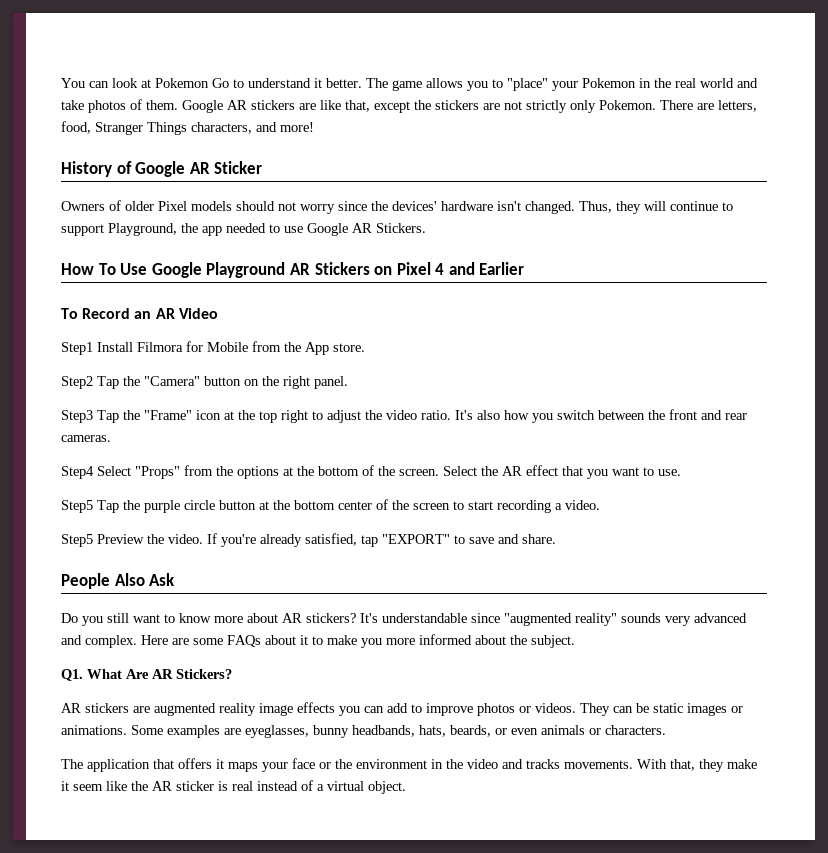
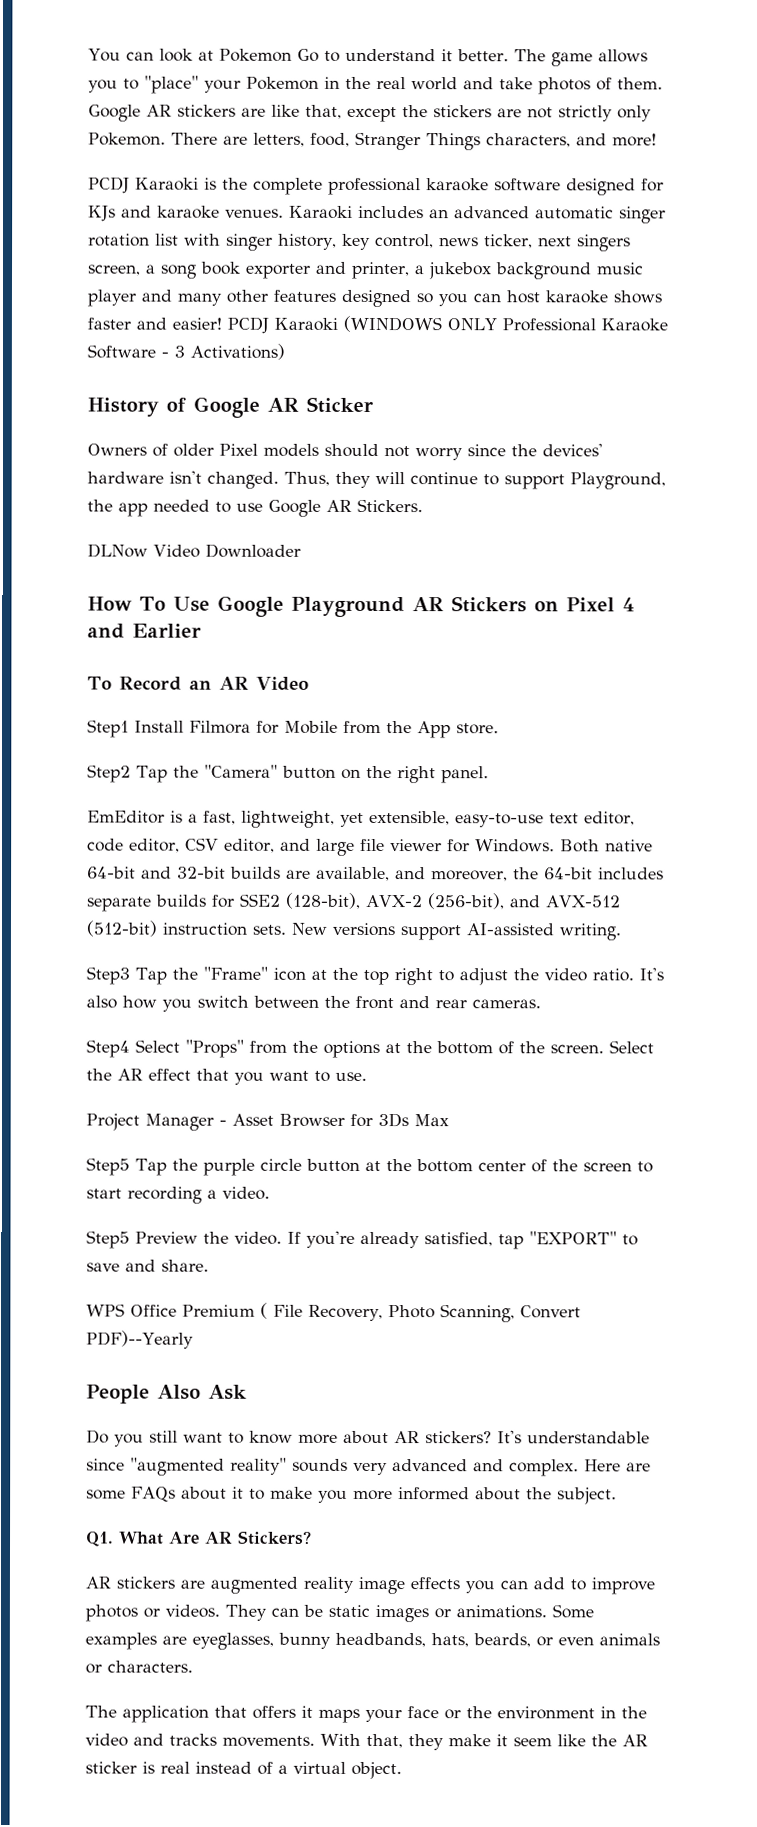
+ PCDJ Karaoki is the complete professional karaoke software designed for KJs and karaoke venues. Karaoki includes an advanced automatic singer rotation list with singer history, key control, news ticker, next singers screen, a song book exporter and printer, a jukebox background music player and many other features designed so you can host karaoke shows faster and easier! PCDJ Karaoki (WINDOWS ONLY Professional Karaoke Software - 3 Activations)
+ DLNow Video Downloader
+ EmEditor is a fast, lightweight, yet extensible, easy-to-use text editor, code editor, CSV editor, and large file viewer for Windows. Both native 64-bit and 32-bit builds are available, and moreover, the 64-bit includes separate builds for SSE2 (128-bit), AVX-2 (256-bit), and AVX-512 (512-bit) instruction sets. New versions support AI-assisted writing.
+ Project Manager - Asset Browser for 3Ds Max
+ WPS Office Premium ( File Recovery, Photo Scanning, Convert PDF)--Yearly

